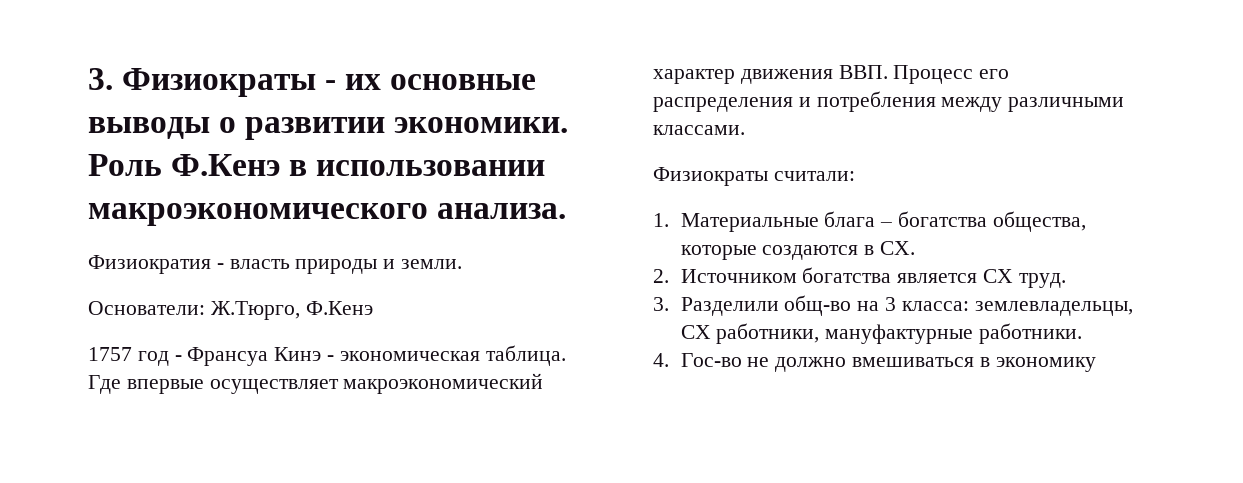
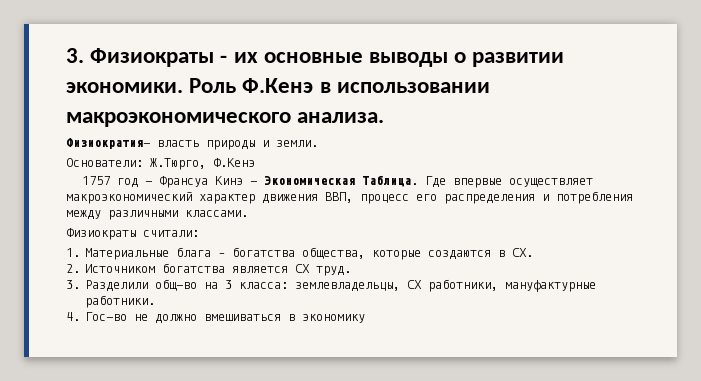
- Физиократия - власть природы и земли.
+ Физиократия- власть природы и земли.
- 1757 год - Франсуа Кинэ - экономическая таблица.
+ 1757 год - Франсуа Кинэ - Экономическая Таблица.
- Где впервые осуществляет макроэкономический характер движения ВВП. Процесс его распределения и потребления между различными классами.
+ Где впервые осуществляет макроэкономический характер движения ВВП, процесс его распределения и потребления между различными классами.

